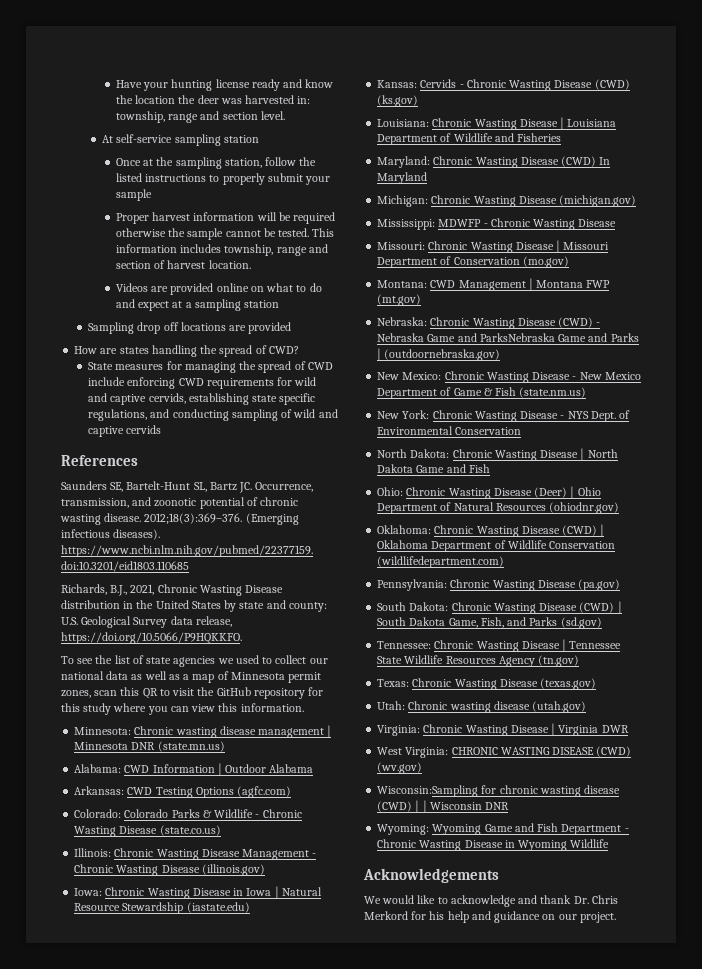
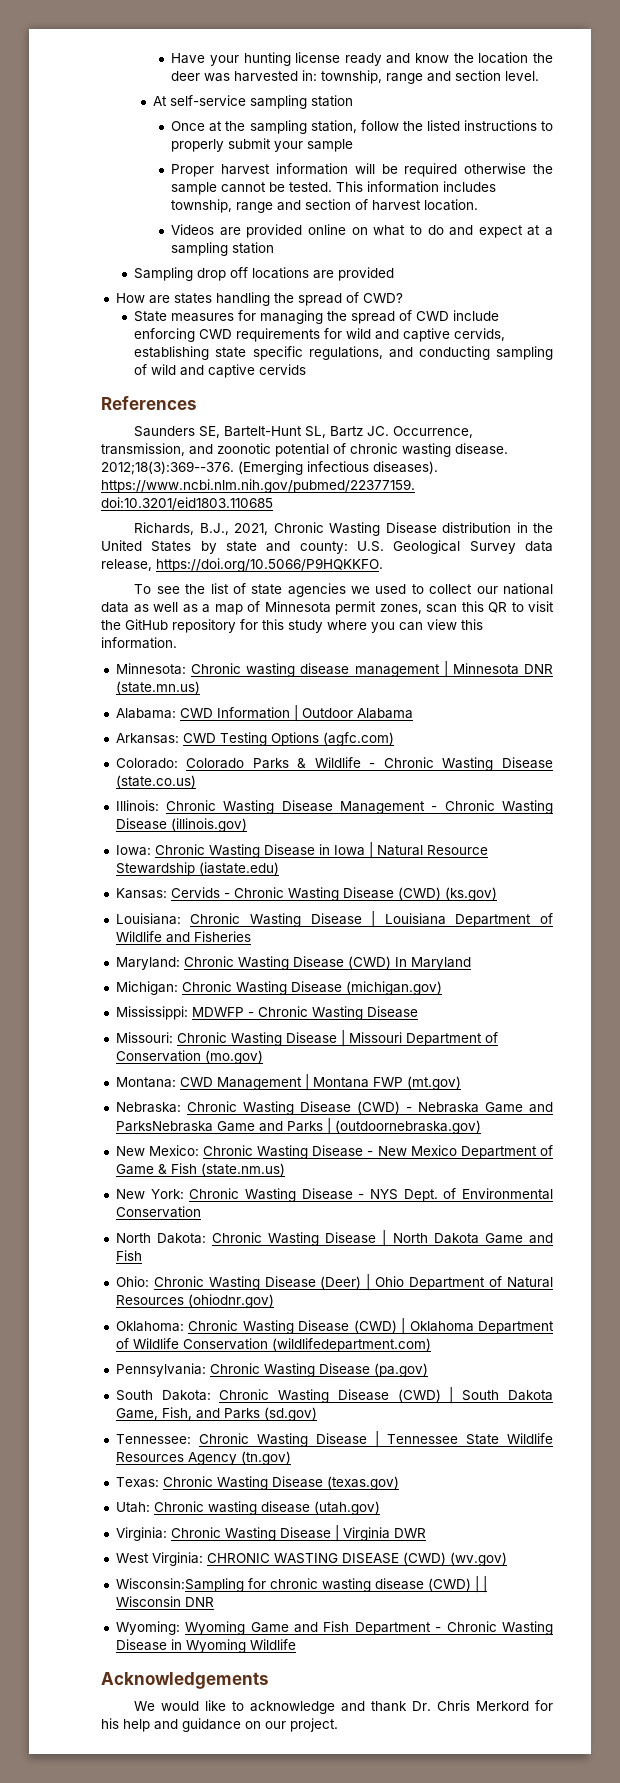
- 2012;18(3):369–376.
+ 2012;18(3):369--376.

